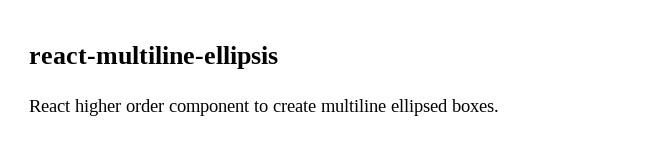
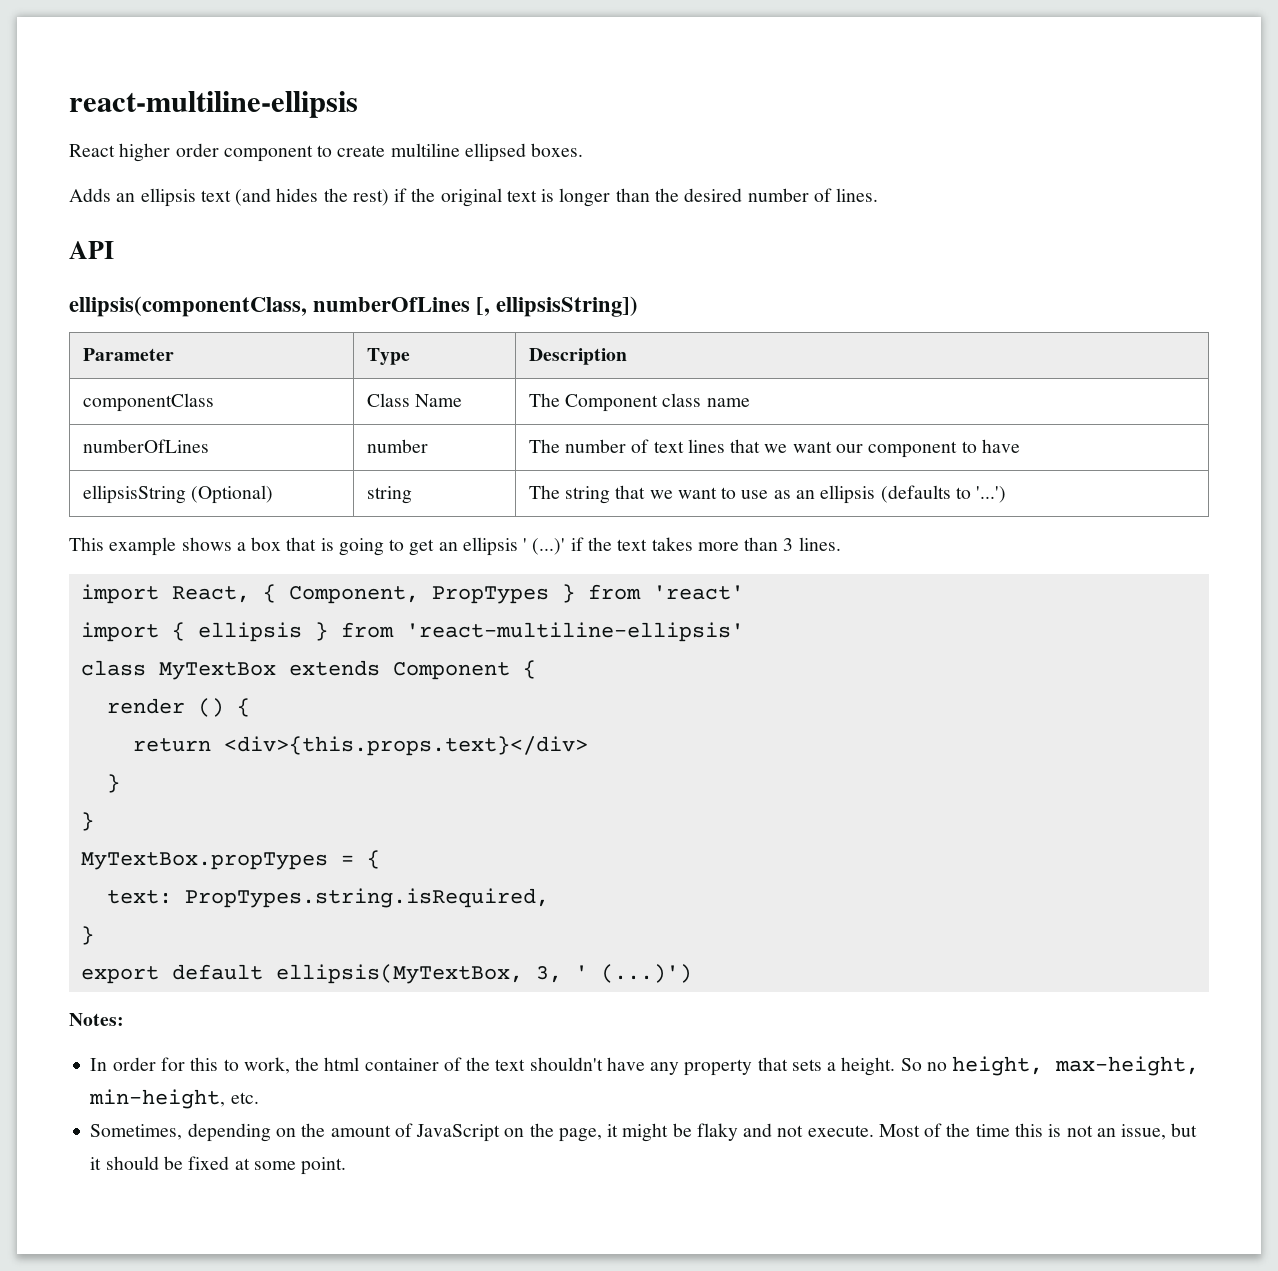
+ Adds an ellipsis text (and hides the rest) if the original text is longer than the desired number of lines.
+ API
+ ellipsis(componentClass, numberOfLines [, ellipsisString])
+ Parameter | Type | Description
+ componentClass | Class Name | The Component class name
+ numberOfLines | number | The number of text lines that we want our component to have
+ ellipsisString (Optional) | string | The string that we want to use as an ellipsis (defaults to '...')
+ This example shows a box that is going to get an ellipsis ' (...)' if the text takes more than 3 lines.
+ import React, { Component, PropTypes } from 'react'
+ import { ellipsis } from 'react-multiline-ellipsis'
+ class MyTextBox extends Component {
+ render () {
+ return <div>{this.props.text}</div>
+ }
+ }
+ MyTextBox.propTypes = {
+ text: PropTypes.string.isRequired,
+ }
+ export default ellipsis(MyTextBox, 3, ' (...)')
+ Notes:
+ In order for this to work, the html container of the text shouldn't have any property that sets a height. So no height, max-height, min-height, etc.
+ Sometimes, depending on the amount of JavaScript on the page, it might be flaky and not execute. Most of the time this is not an issue, but it should be fixed at some point.

